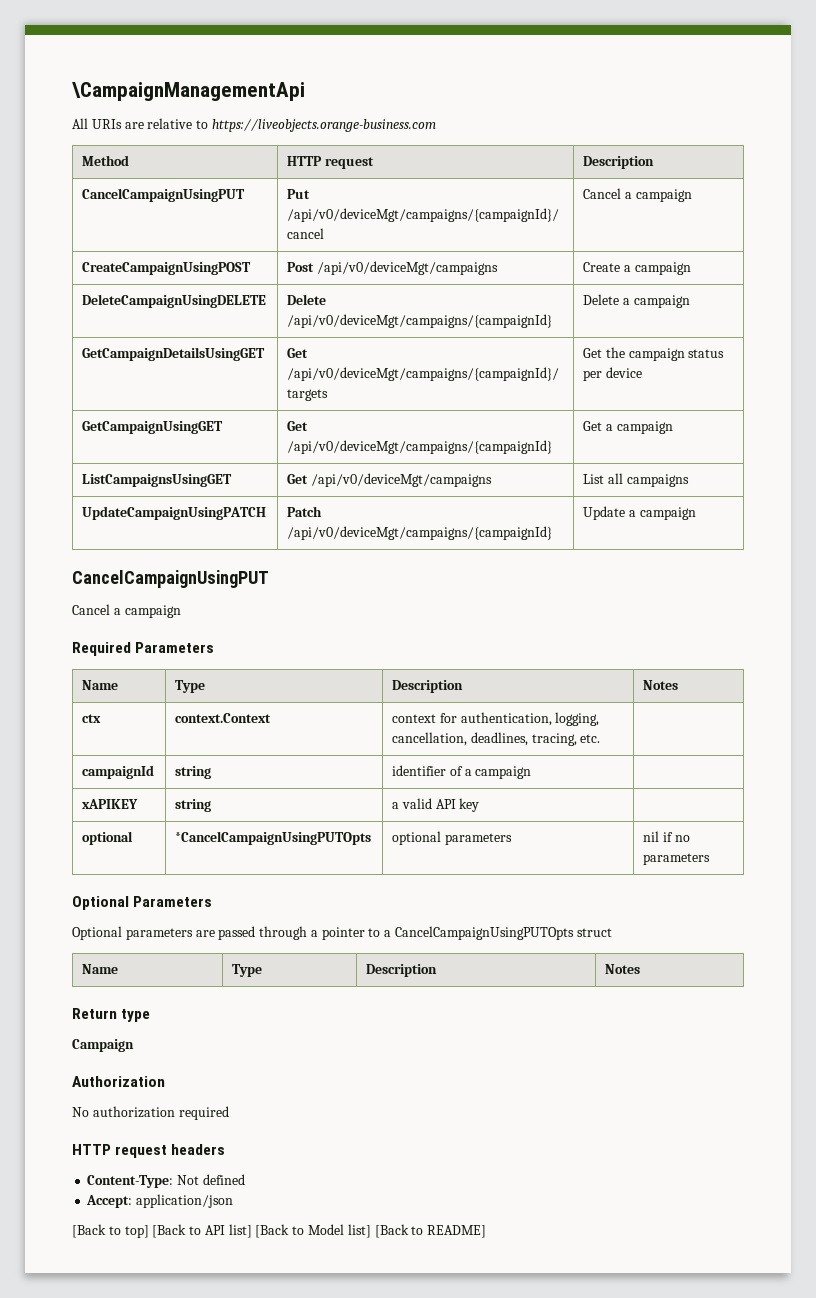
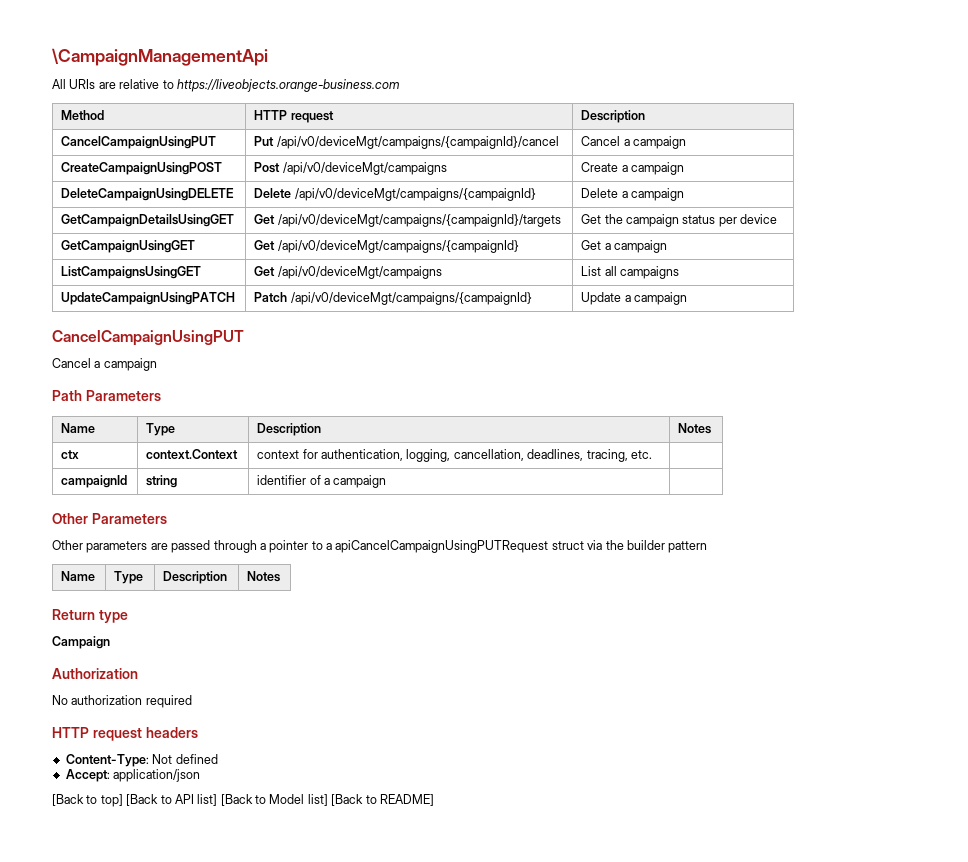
- Required Parameters
+ Path Parameters
- xAPIKEY | string | a valid API key |
- optional | *CancelCampaignUsingPUTOpts | optional parameters | nil if no parameters
- Optional Parameters
- Optional parameters are passed through a pointer to a CancelCampaignUsingPUTOpts struct
+ Other Parameters
+ Other parameters are passed through a pointer to a apiCancelCampaignUsingPUTRequest struct via the builder pattern

